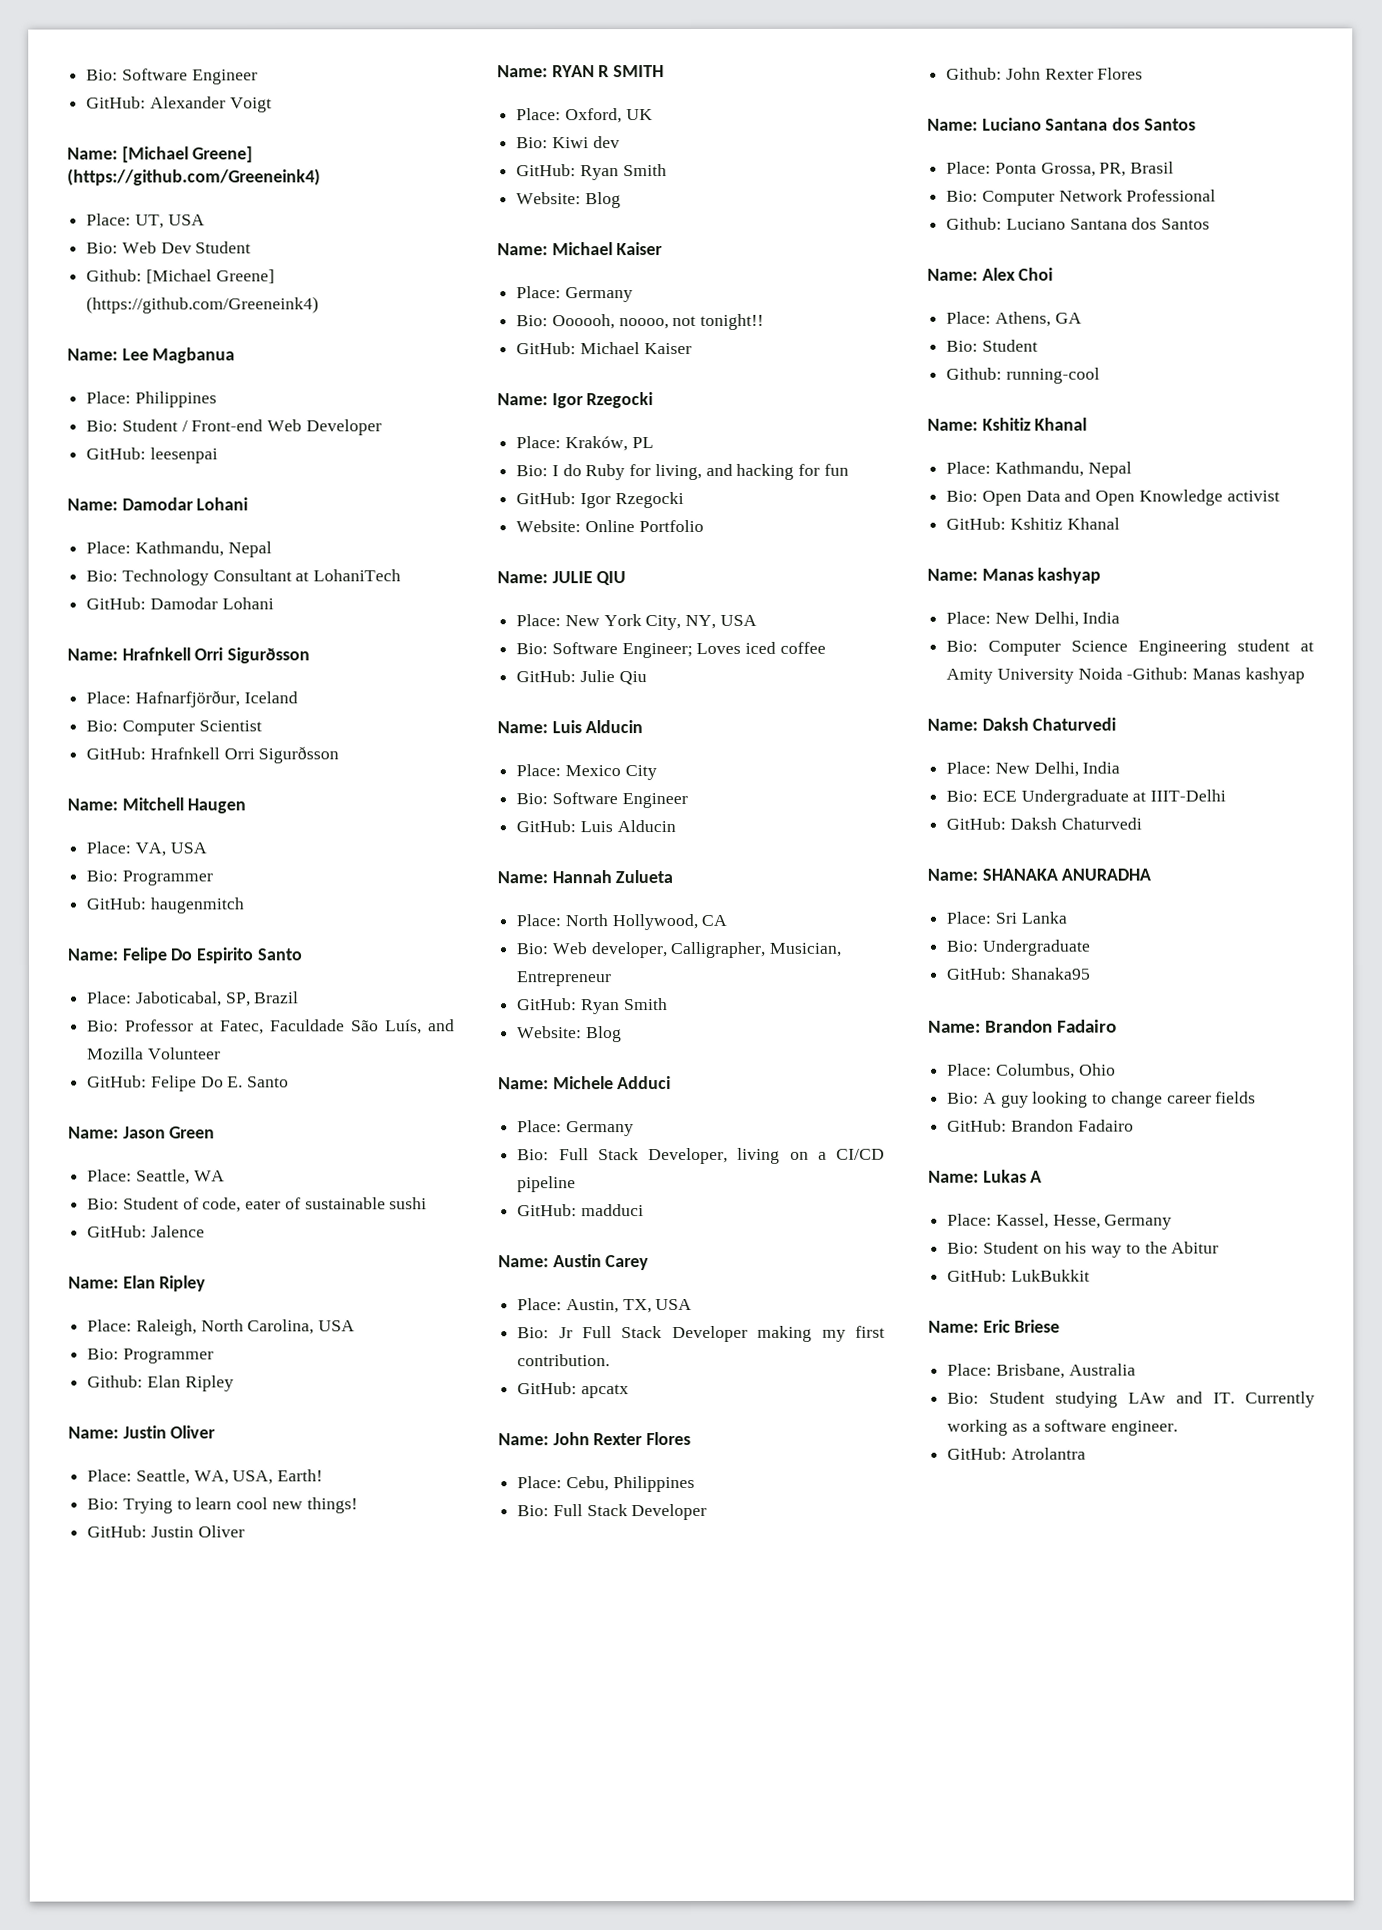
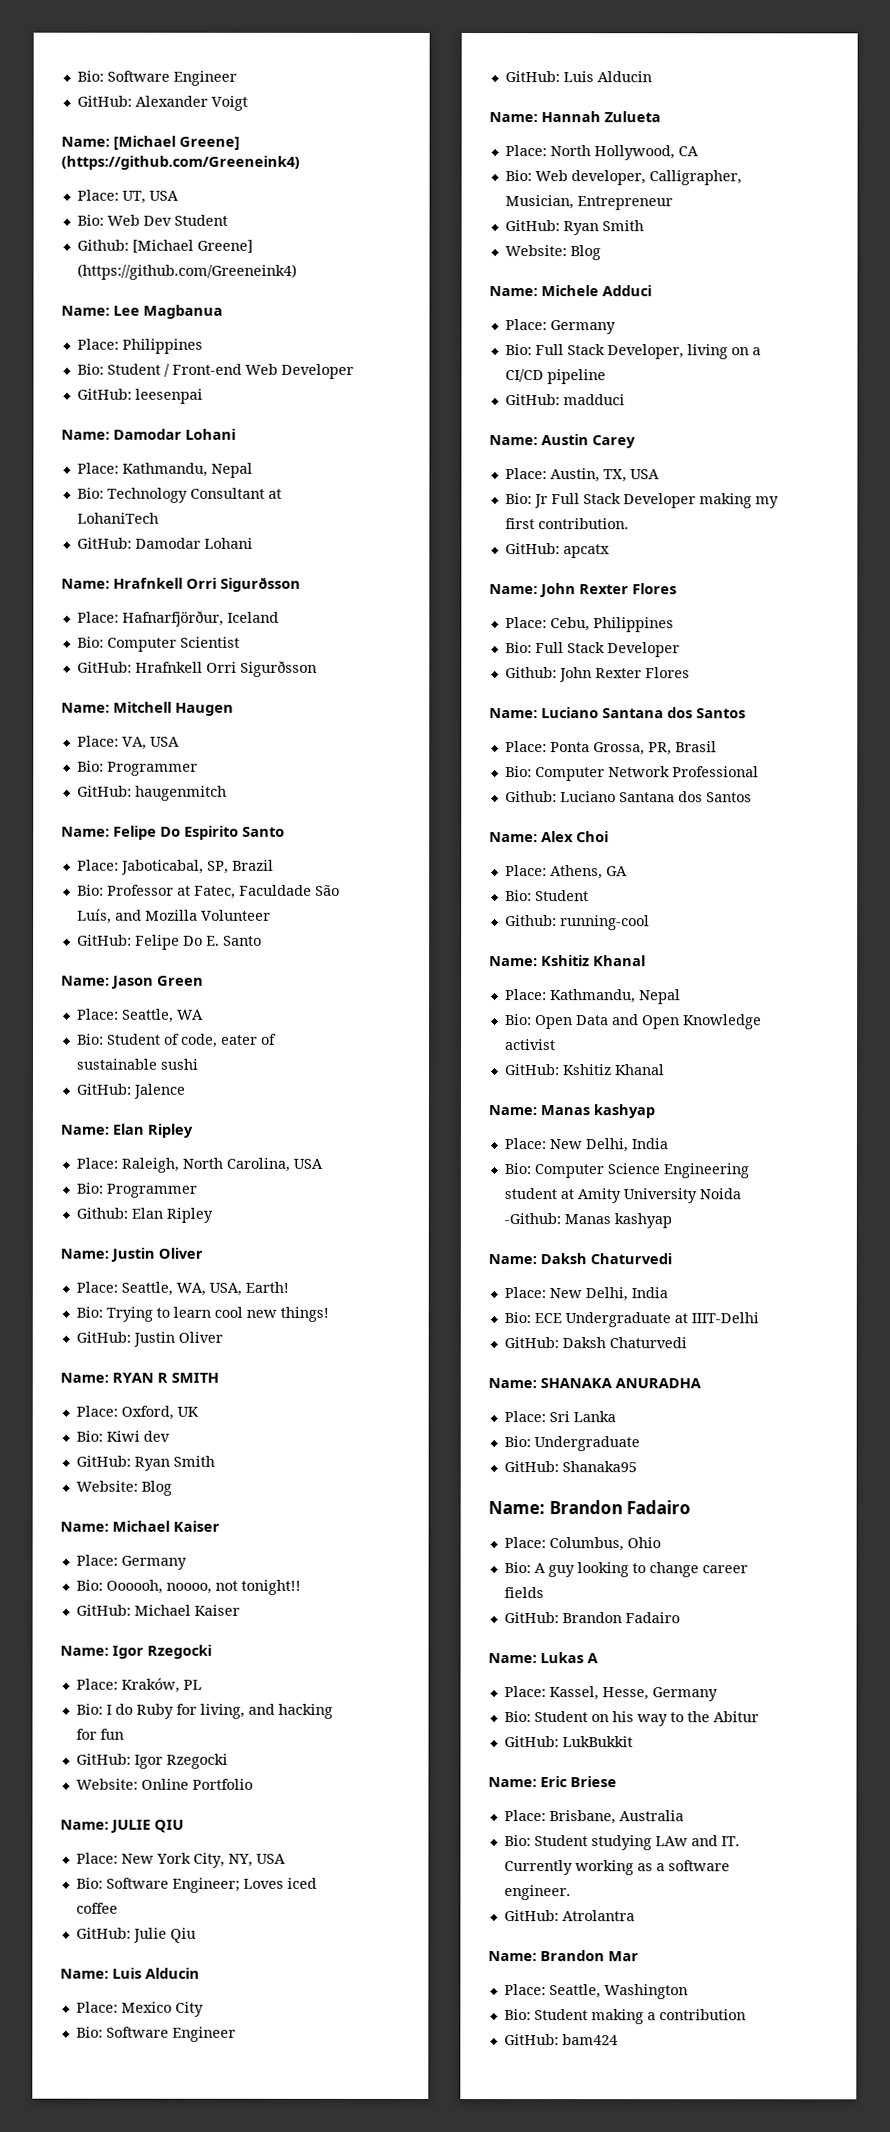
+ Name: Brandon Mar
+ Place: Seattle, Washington
+ Bio: Student making a contribution
+ GitHub: bam424

